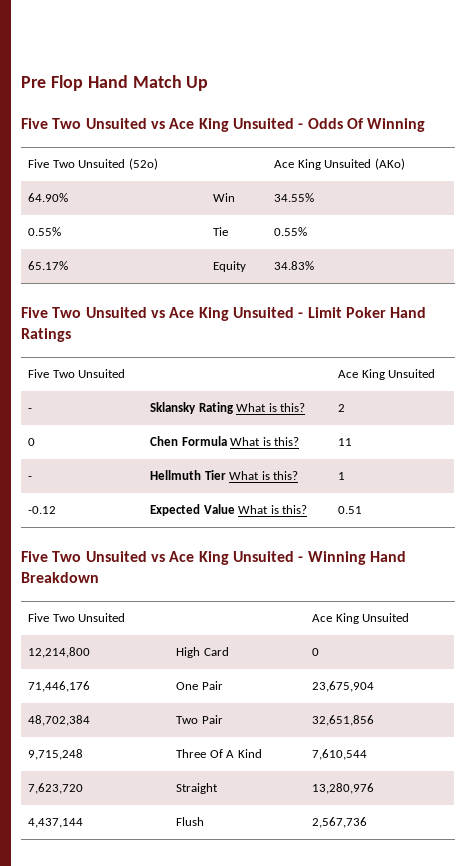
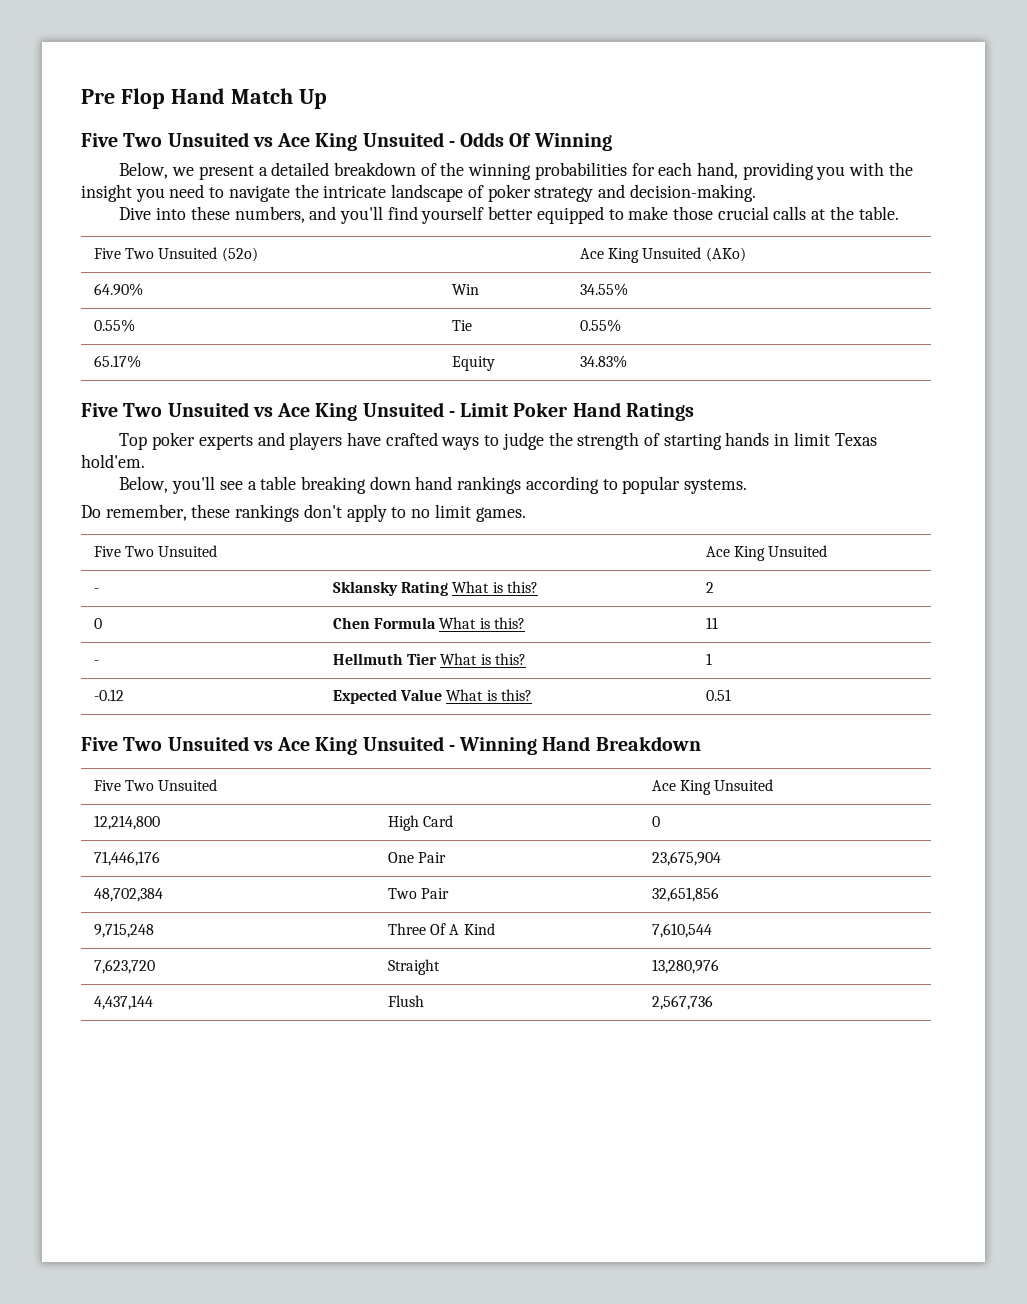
+ Below, we present a detailed breakdown of the winning probabilities for each hand, providing you with the insight you need to navigate the intricate landscape of poker strategy and decision-making.
+ Dive into these numbers, and you'll find yourself better equipped to make those crucial calls at the table.
+ Top poker experts and players have crafted ways to judge the strength of starting hands in limit Texas hold'em.
+ Below, you'll see a table breaking down hand rankings according to popular systems.
+ Do remember, these rankings don't apply to no limit games.

